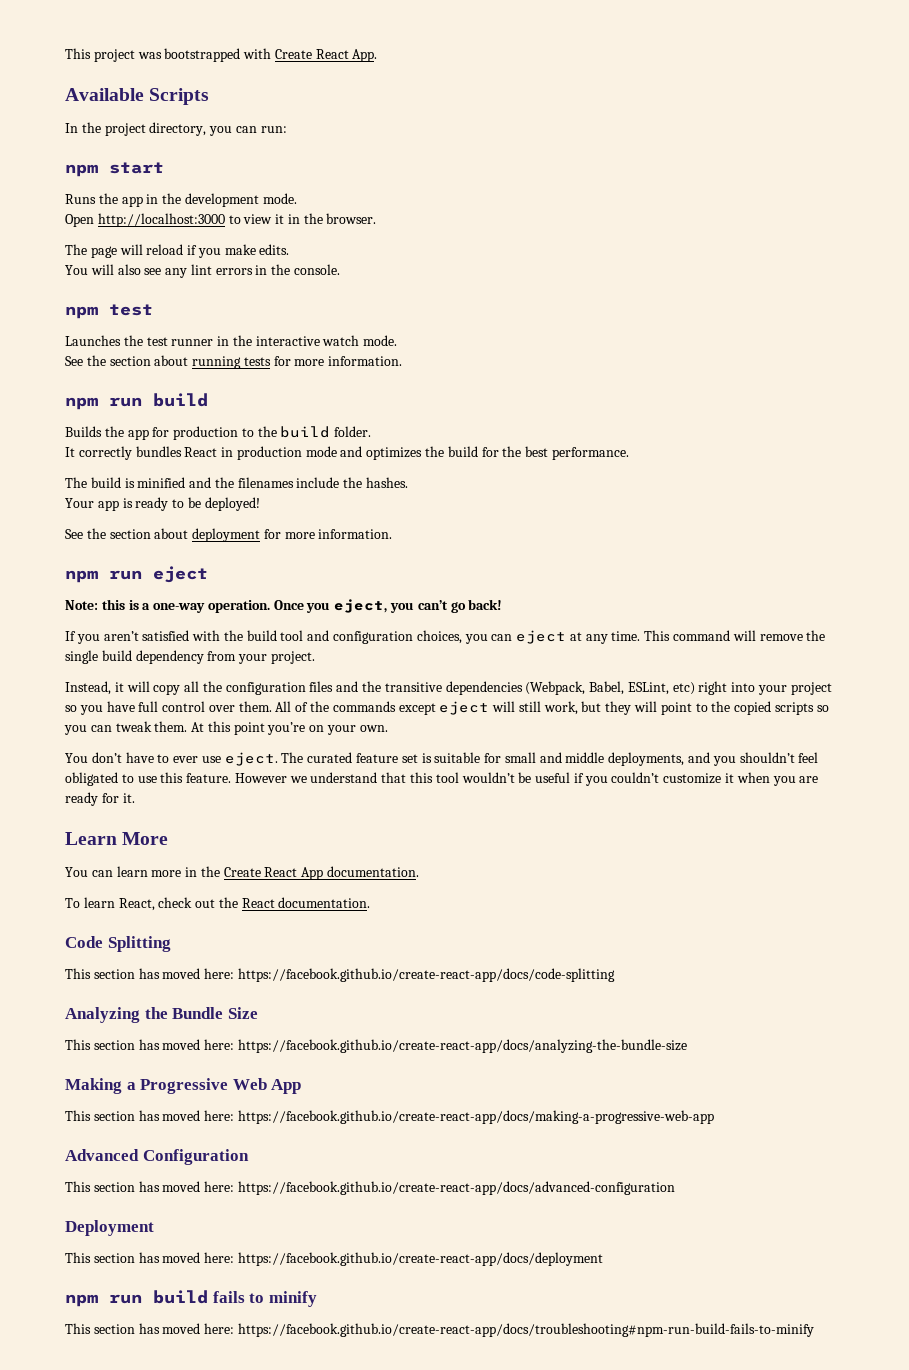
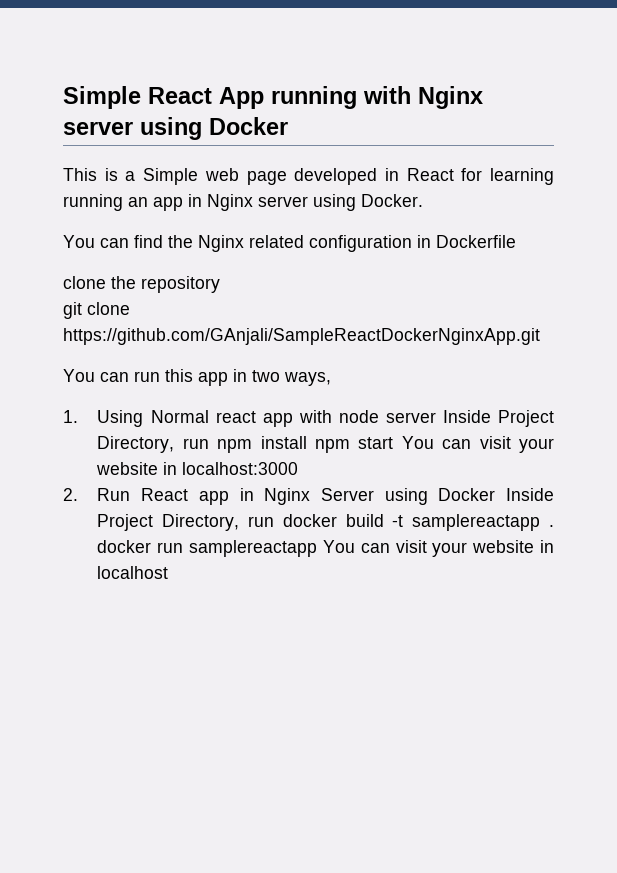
- This project was bootstrapped with Create React App.
- Available Scripts
- In the project directory, you can run:
- npm start
- Runs the app in the development mode.
- Open http://localhost:3000 to view it in the browser.
- The page will reload if you make edits.
- You will also see any lint errors in the console.
- npm test
- Launches the test runner in the interactive watch mode.
- See the section about running tests for more information.
- npm run build
- Builds the app for production to the build folder.
- It correctly bundles React in production mode and optimizes the build for the best performance.
- The build is minified and the filenames include the hashes.
- Your app is ready to be deployed!
- See the section about deployment for more information.
- npm run eject
- Note: this is a one-way operation. Once you eject, you can’t go back!
- If you aren’t satisfied with the build tool and configuration choices, you can eject at any time. This command will remove the single build dependency from your project.
- Instead, it will copy all the configuration files and the transitive dependencies (Webpack, Babel, ESLint, etc) right into your project so you have full control over them. All of the commands except eject will still work, but they will point to the copied scripts so you can tweak them. At this point you’re on your own.
- You don’t have to ever use eject. The curated feature set is suitable for small and middle deployments, and you shouldn’t feel obligated to use this feature. However we understand that this tool wouldn’t be useful if you couldn’t customize it when you are ready for it.
- Learn More
- You can learn more in the Create React App documentation.
- To learn React, check out the React documentation.
- Code Splitting
- This section has moved here: https://facebook.github.io/create-react-app/docs/code-splitting
- Analyzing the Bundle Size
- This section has moved here: https://facebook.github.io/create-react-app/docs/analyzing-the-bundle-size
- Making a Progressive Web App
- This section has moved here: https://facebook.github.io/create-react-app/docs/making-a-progressive-web-app
- Advanced Configuration
- This section has moved here: https://facebook.github.io/create-react-app/docs/advanced-configuration
- Deployment
- This section has moved here: https://facebook.github.io/create-react-app/docs/deployment
- npm run build fails to minify
- This section has moved here: https://facebook.github.io/create-react-app/docs/troubleshooting#npm-run-build-fails-to-minify
+ Simple React App running with Nginx server using Docker
+ This is a Simple web page developed in React for learning running an app in Nginx server using Docker.
+ You can find the Nginx related configuration in Dockerfile
+ clone the repository
+ git clone https://github.com/GAnjali/SampleReactDockerNginxApp.git
+ You can run this app in two ways,
+ 1. Using Normal react app with node server Inside Project Directory, run npm install npm start You can visit your website in localhost:3000
+ 2. Run React app in Nginx Server using Docker Inside Project Directory, run docker build -t samplereactapp . docker run samplereactapp You can visit your website in localhost

